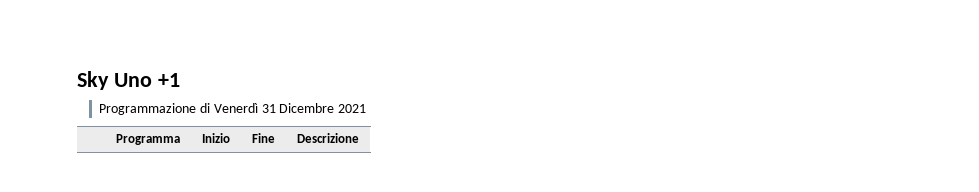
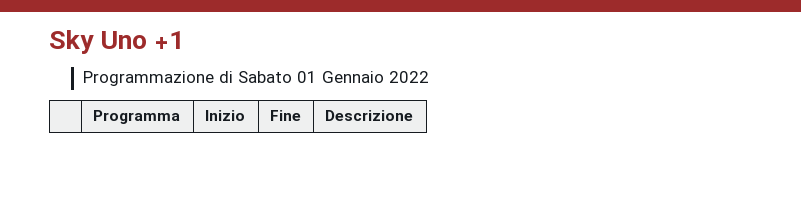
- Programmazione di Venerdì 31 Dicembre 2021
+ Programmazione di Sabato 01 Gennaio 2022

